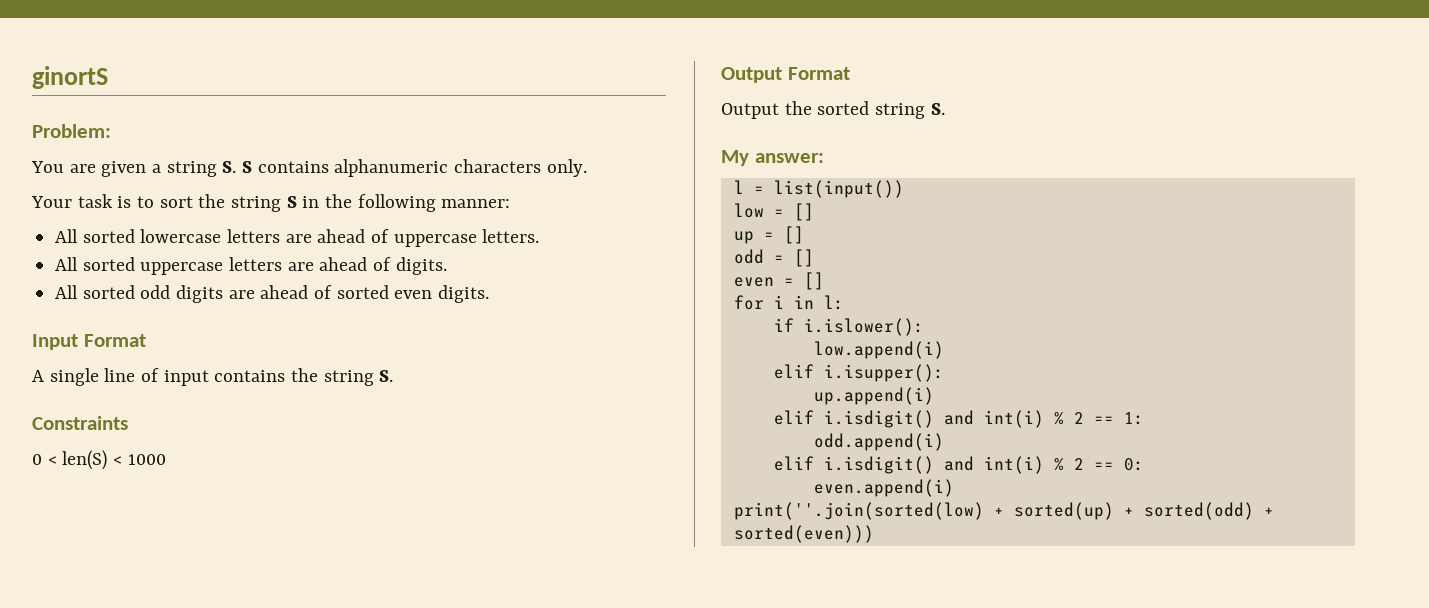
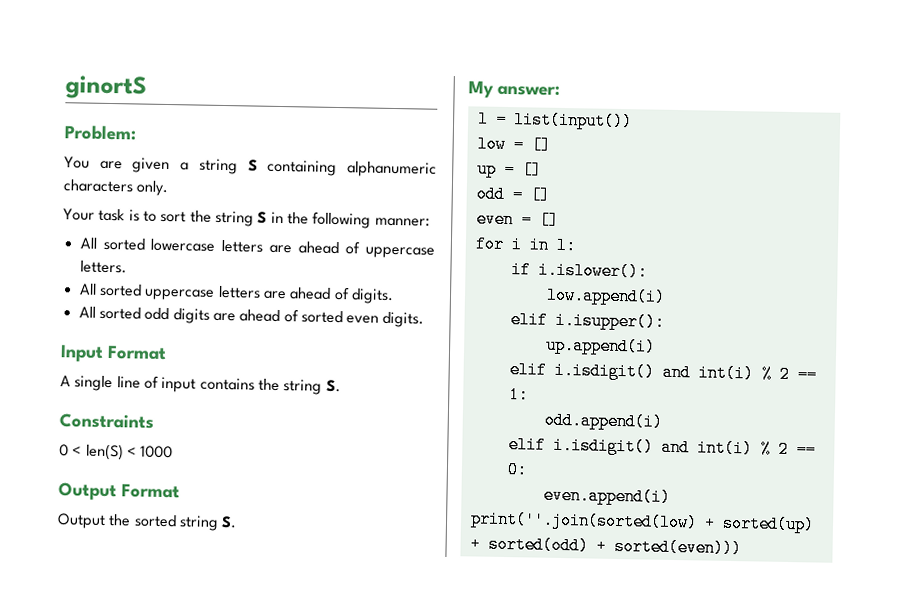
- You are given a string S. S contains alphanumeric characters only.
+ You are given a string S containing alphanumeric characters only.

